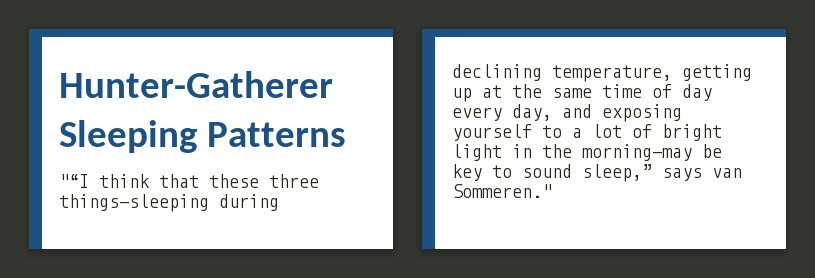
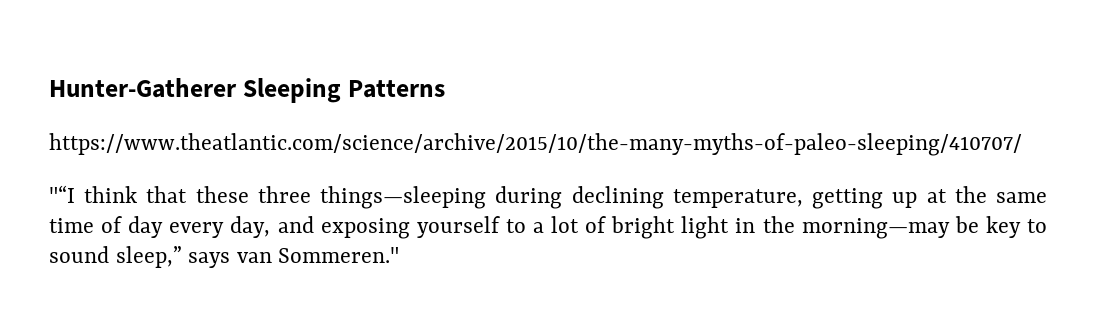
+ https://www.theatlantic.com/science/archive/2015/10/the-many-myths-of-paleo-sleeping/410707/

